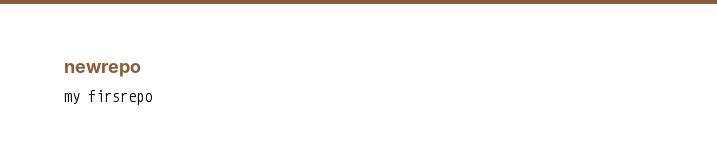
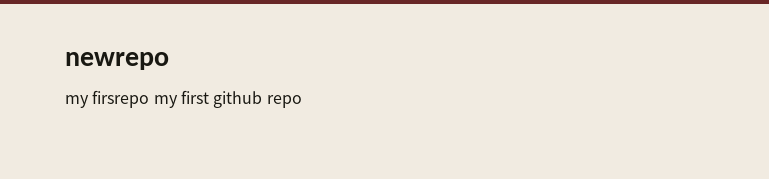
- my firsrepo
+ my firsrepo my first github repo

